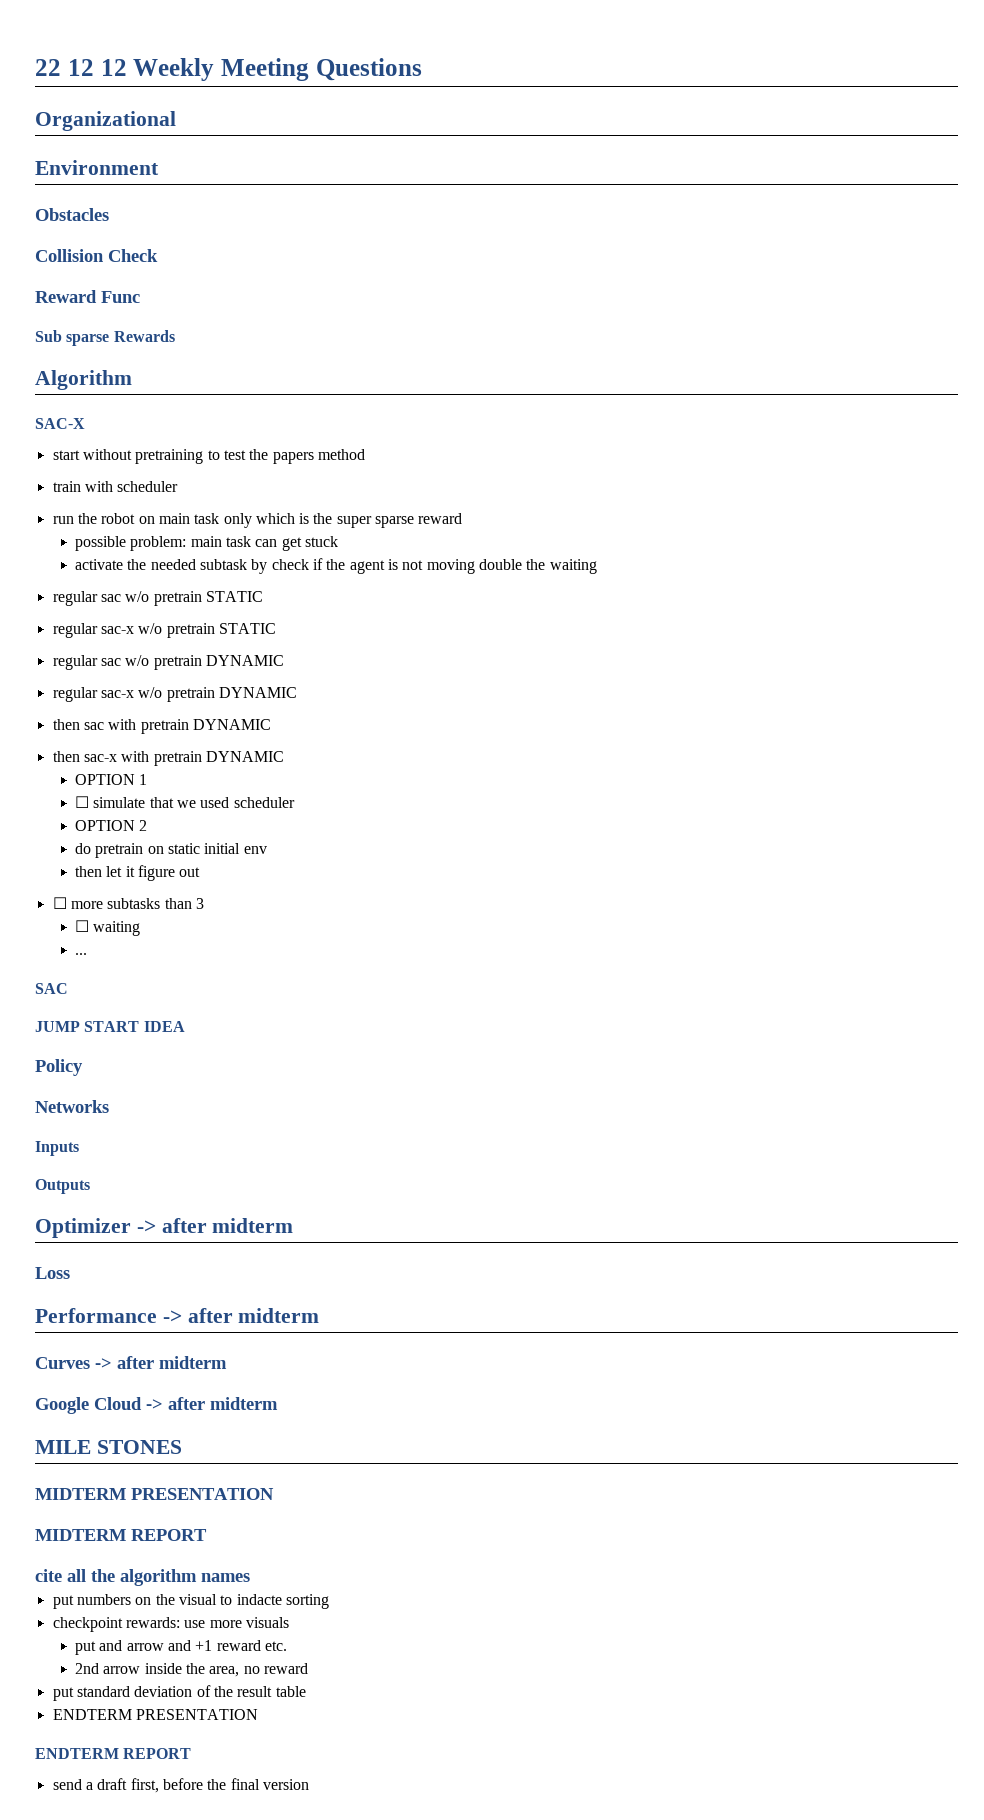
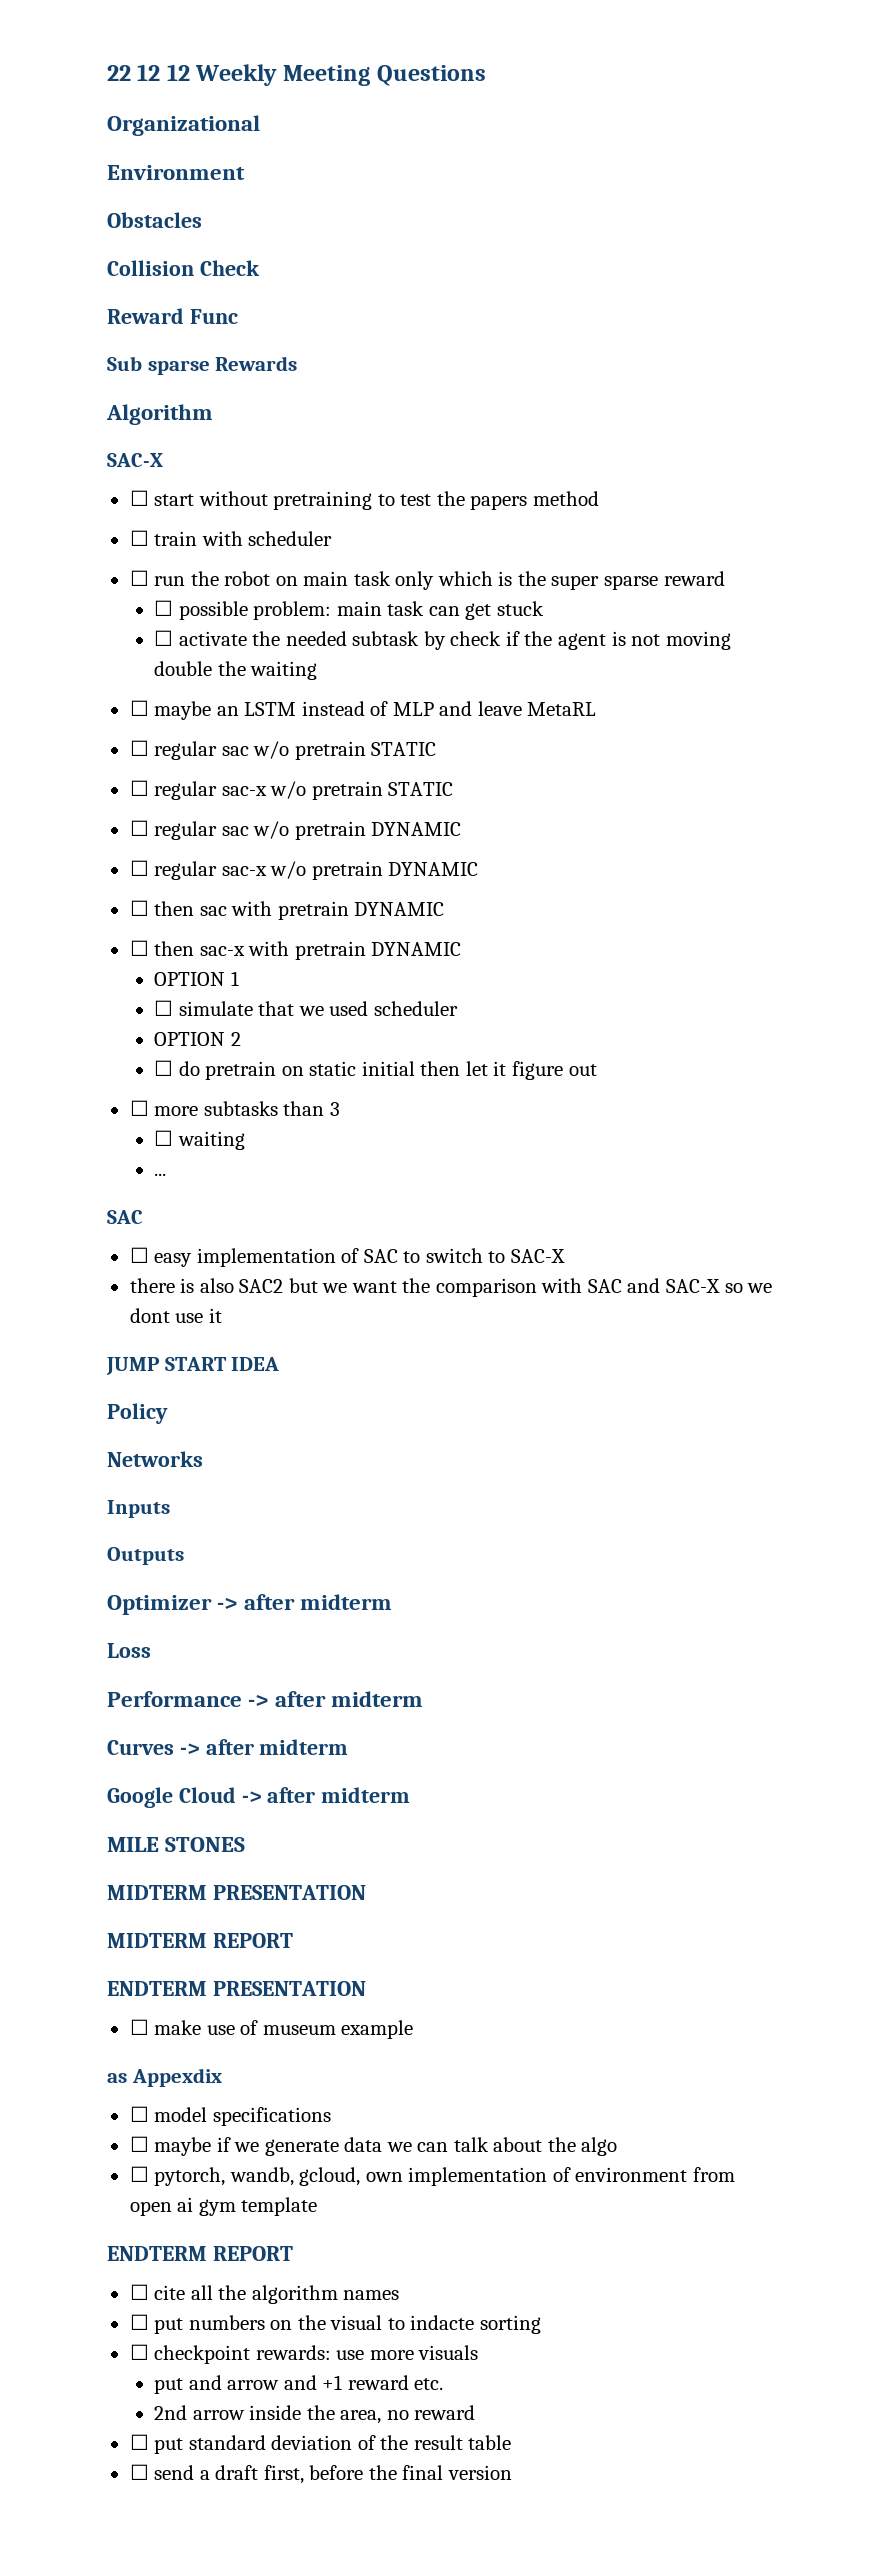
- start without pretraining to test the papers method
+ ☐ start without pretraining to test the papers method
- train with scheduler
+ ☐ train with scheduler
- run the robot on main task only which is the super sparse reward
+ ☐ run the robot on main task only which is the super sparse reward
- possible problem: main task can get stuck
+ ☐ possible problem: main task can get stuck
- activate the needed subtask by check if the agent is not moving double the waiting
+ ☐ activate the needed subtask by check if the agent is not moving double the waiting
- regular sac w/o pretrain STATIC
+ ☐ maybe an LSTM instead of MLP and leave MetaRL
+ ☐ regular sac w/o pretrain STATIC
- regular sac-x w/o pretrain STATIC
+ ☐ regular sac-x w/o pretrain STATIC
- regular sac w/o pretrain DYNAMIC
+ ☐ regular sac w/o pretrain DYNAMIC
- regular sac-x w/o pretrain DYNAMIC
+ ☐ regular sac-x w/o pretrain DYNAMIC
- then sac with pretrain DYNAMIC
+ ☐ then sac with pretrain DYNAMIC
- then sac-x with pretrain DYNAMIC
+ ☐ then sac-x with pretrain DYNAMIC
- do pretrain on static initial env
- then let it figure out
+ ☐ do pretrain on static initial then let it figure out
+ ☐ easy implementation of SAC to switch to SAC-X
+ there is also SAC2 but we want the comparison with SAC and SAC-X so we dont use it
- cite all the algorithm names
+ ENDTERM PRESENTATION
+ ☐ make use of museum example
+ as Appexdix
+ ☐ model specifications
+ ☐ maybe if we generate data we can talk about the algo
+ ☐ pytorch, wandb, gcloud, own implementation of environment from open ai gym template
+ ENDTERM REPORT
+ ☐ cite all the algorithm names
- put numbers on the visual to indacte sorting
+ ☐ put numbers on the visual to indacte sorting
- checkpoint rewards: use more visuals
+ ☐ checkpoint rewards: use more visuals
- put standard deviation of the result table
+ ☐ put standard deviation of the result table
- ENDTERM PRESENTATION
- ENDTERM REPORT
- send a draft first, before the final version
+ ☐ send a draft first, before the final version

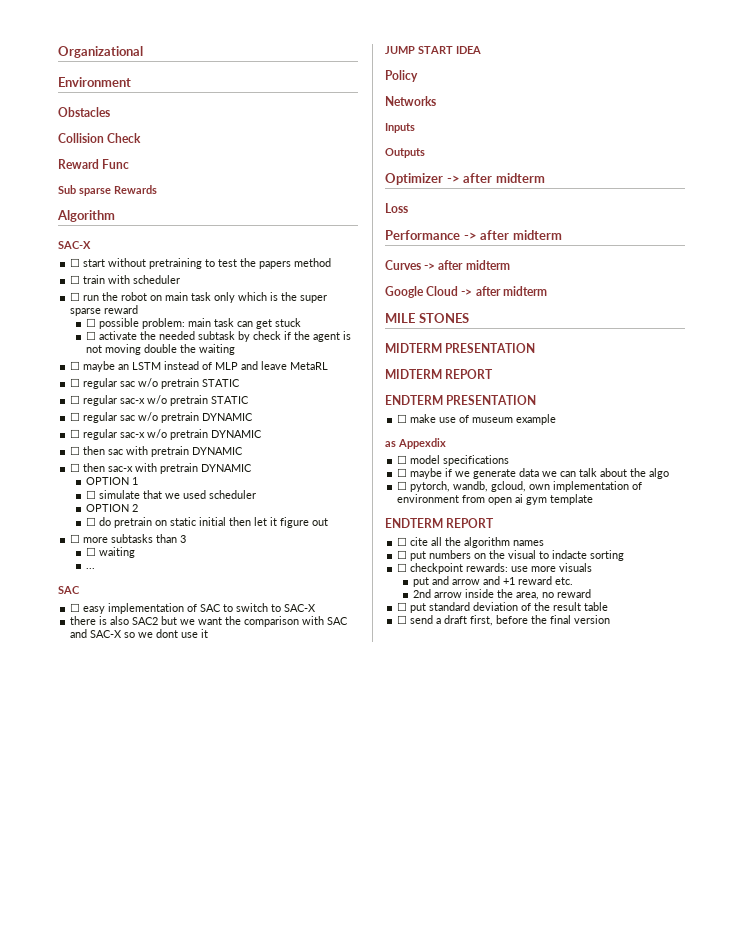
- 22 12 12 Weekly Meeting Questions

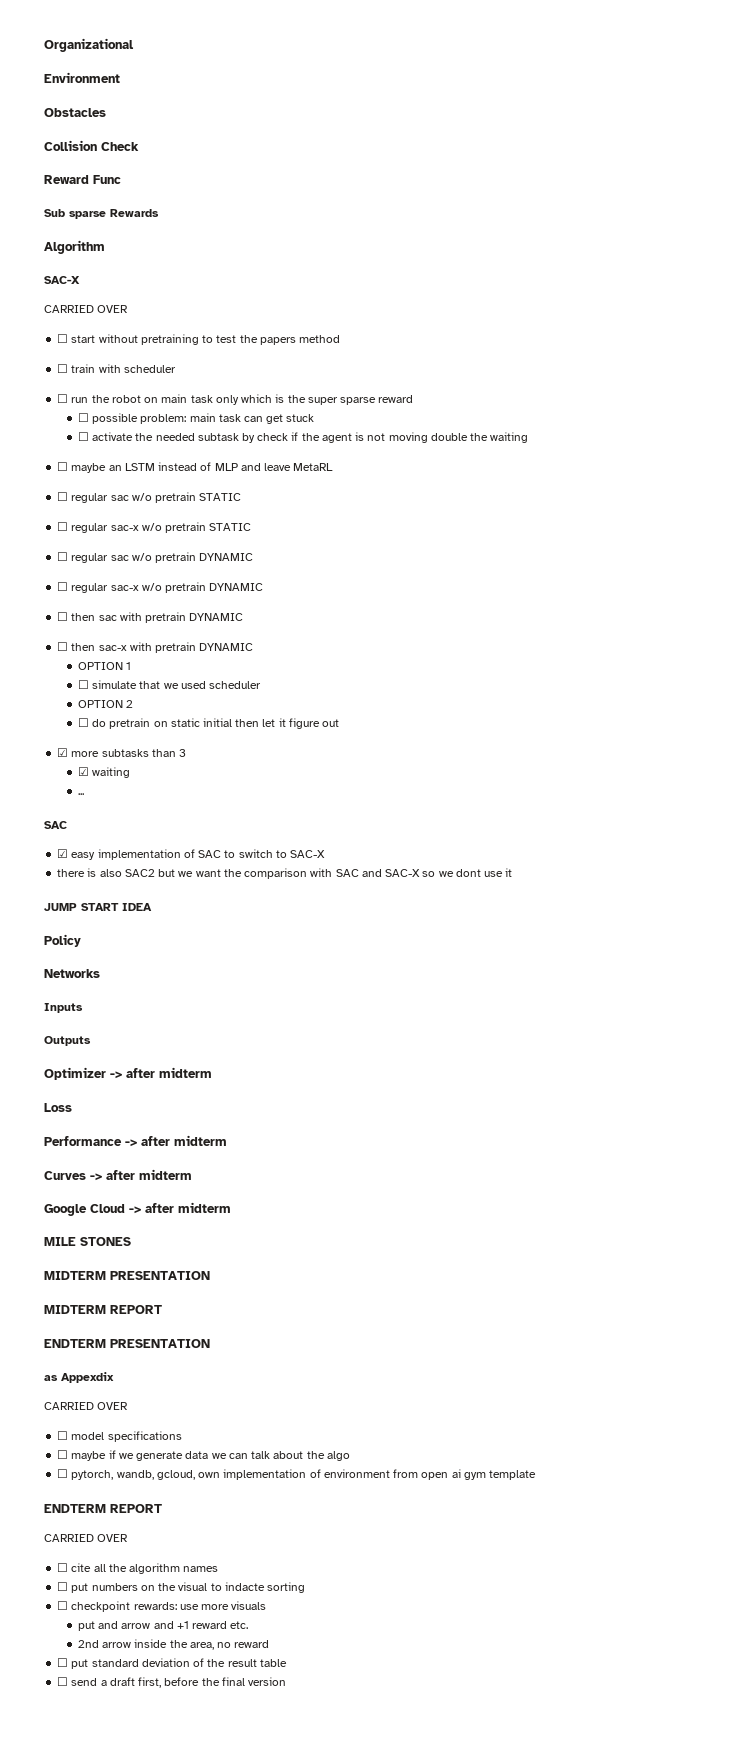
  Algorithm
  SAC-X
+ CARRIED OVER
- ☐ more subtasks than 3
+ ☑ more subtasks than 3
- ☐ waiting
+ ☑ waiting
- ☐ easy implementation of SAC to switch to SAC-X
+ ☑ easy implementation of SAC to switch to SAC-X
- ☐ make use of museum example
  as Appexdix
+ CARRIED OVER
  ENDTERM REPORT
+ CARRIED OVER

